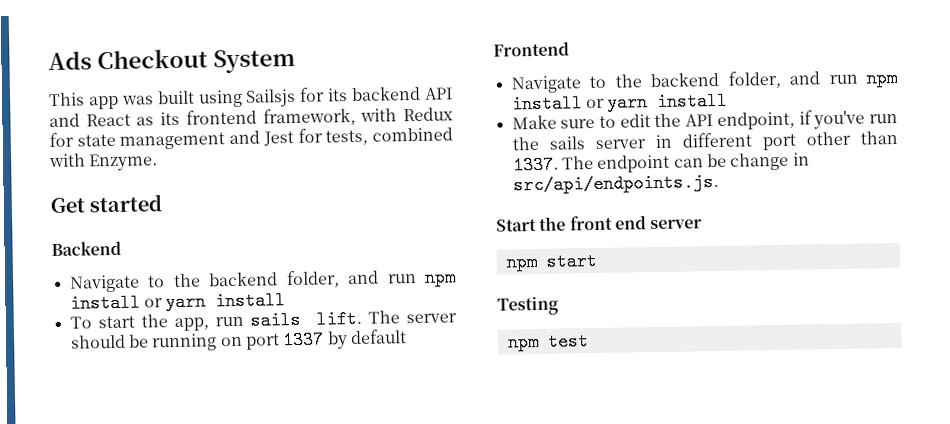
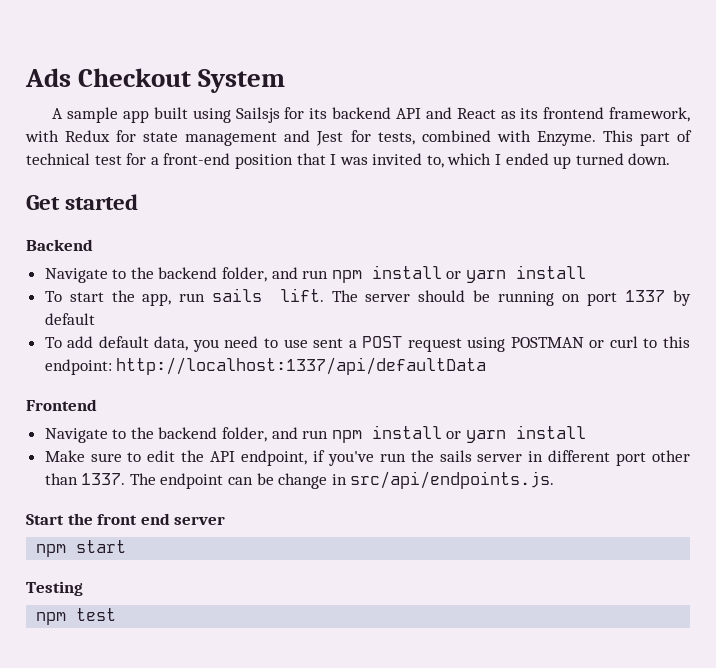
- This app was built using Sailsjs for its backend API and React as its frontend framework, with Redux for state management and Jest for tests, combined with Enzyme.
+ A sample app built using Sailsjs for its backend API and React as its frontend framework, with Redux for state management and Jest for tests, combined with Enzyme. This part of technical test for a front-end position that I was invited to, which I ended up turned down.
+ To add default data, you need to use sent a POST request using POSTMAN or curl to this endpoint: http://localhost:1337/api/defaultData

